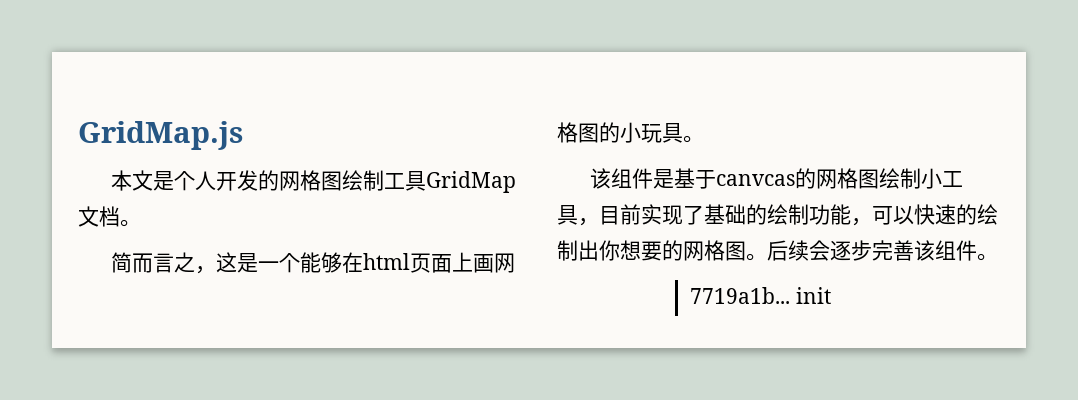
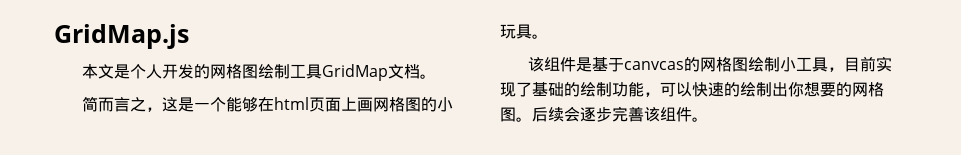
- 7719a1b... init

